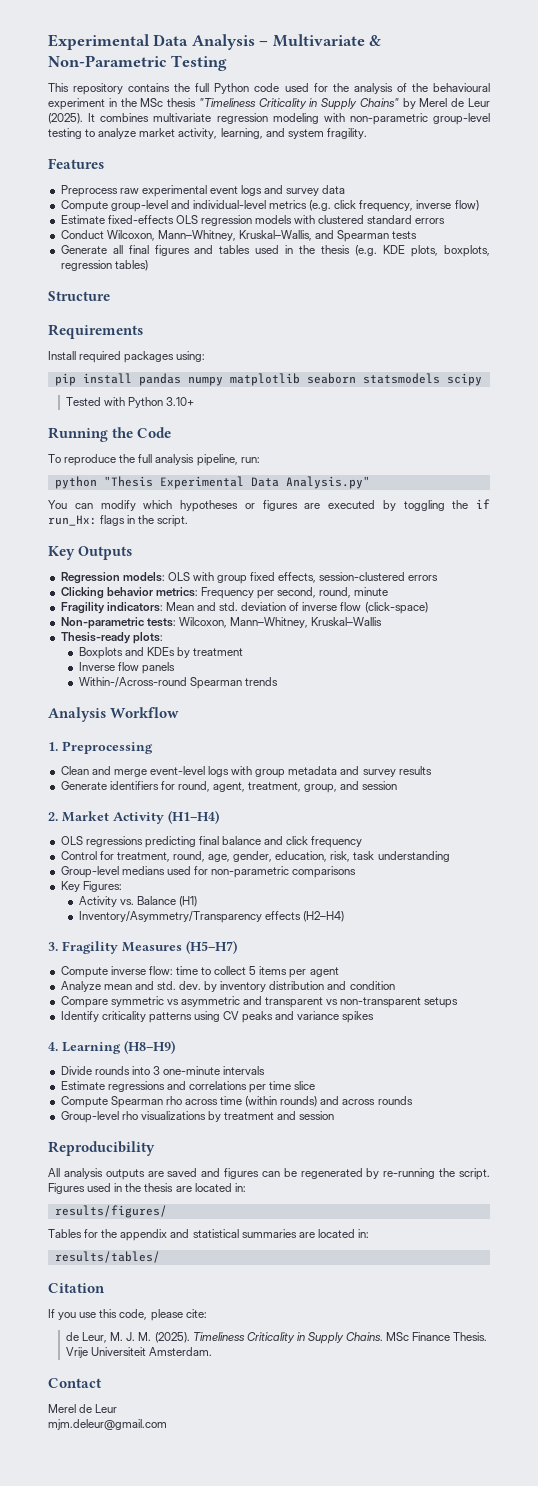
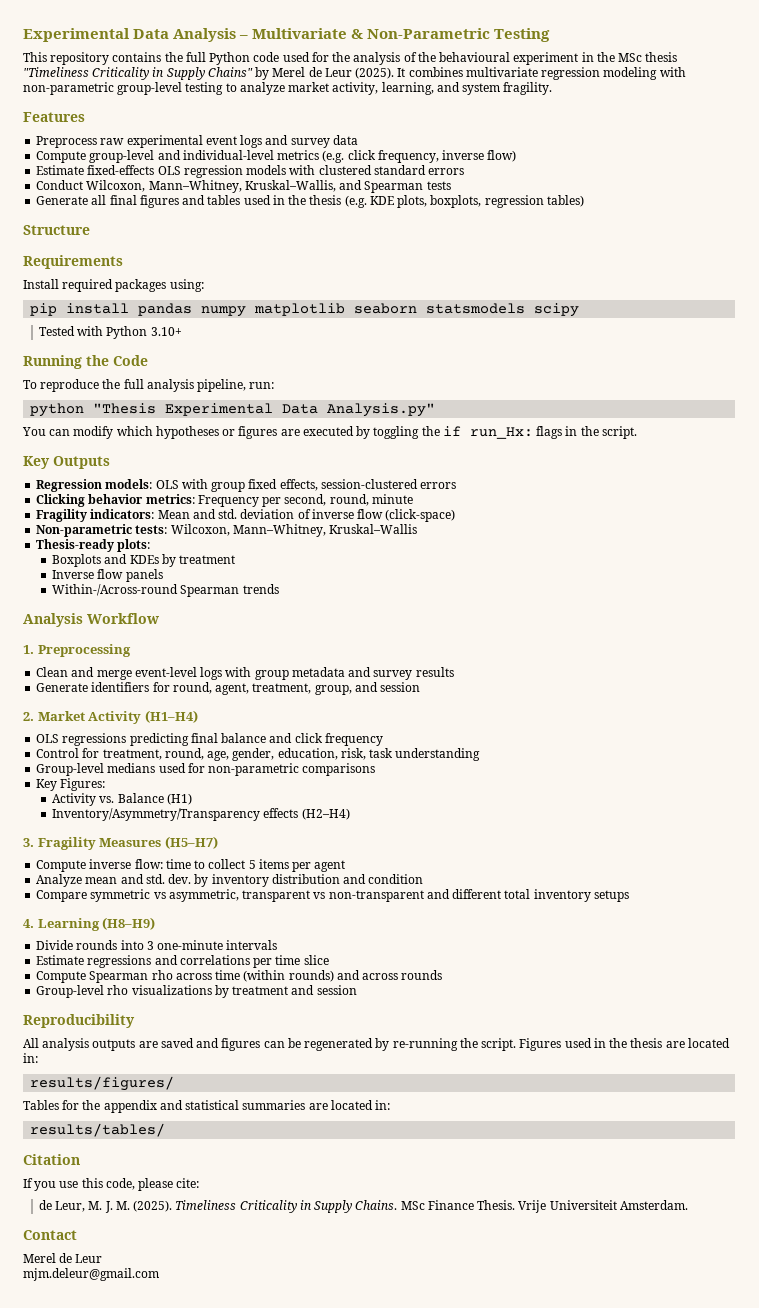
- Compare symmetric vs asymmetric and transparent vs non-transparent setups
- Identify criticality patterns using CV peaks and variance spikes
+ Compare symmetric vs asymmetric, transparent vs non-transparent and different total inventory setups

